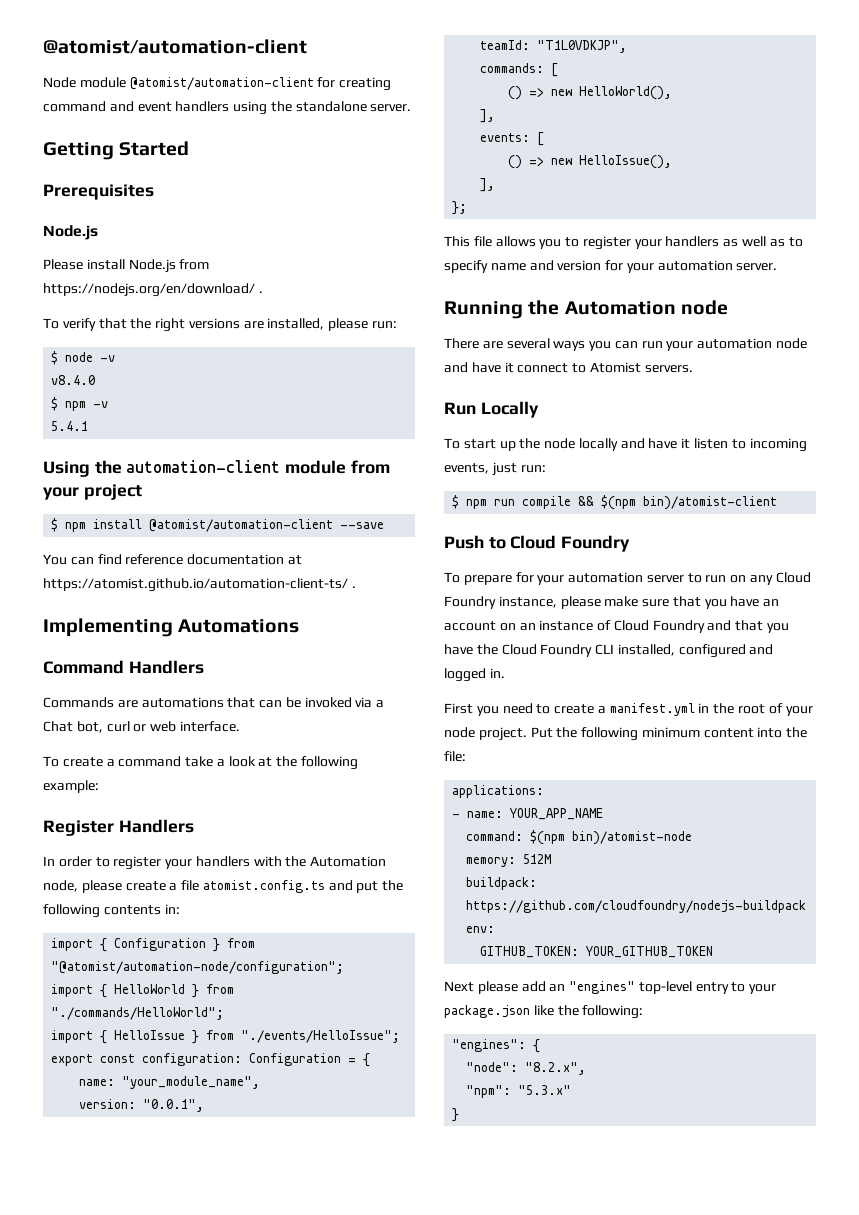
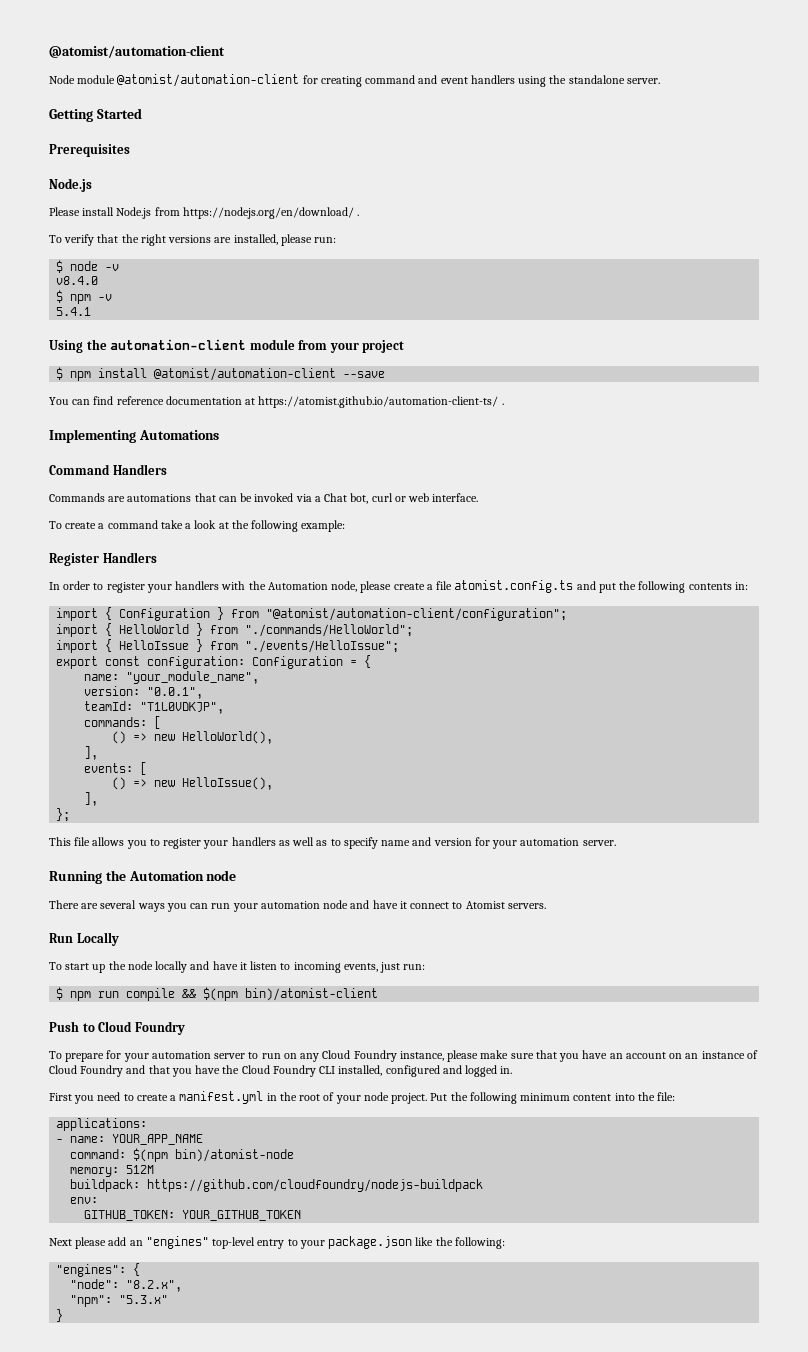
- import { Configuration } from "@atomist/automation-node/configuration";
+ import { Configuration } from "@atomist/automation-client/configuration";

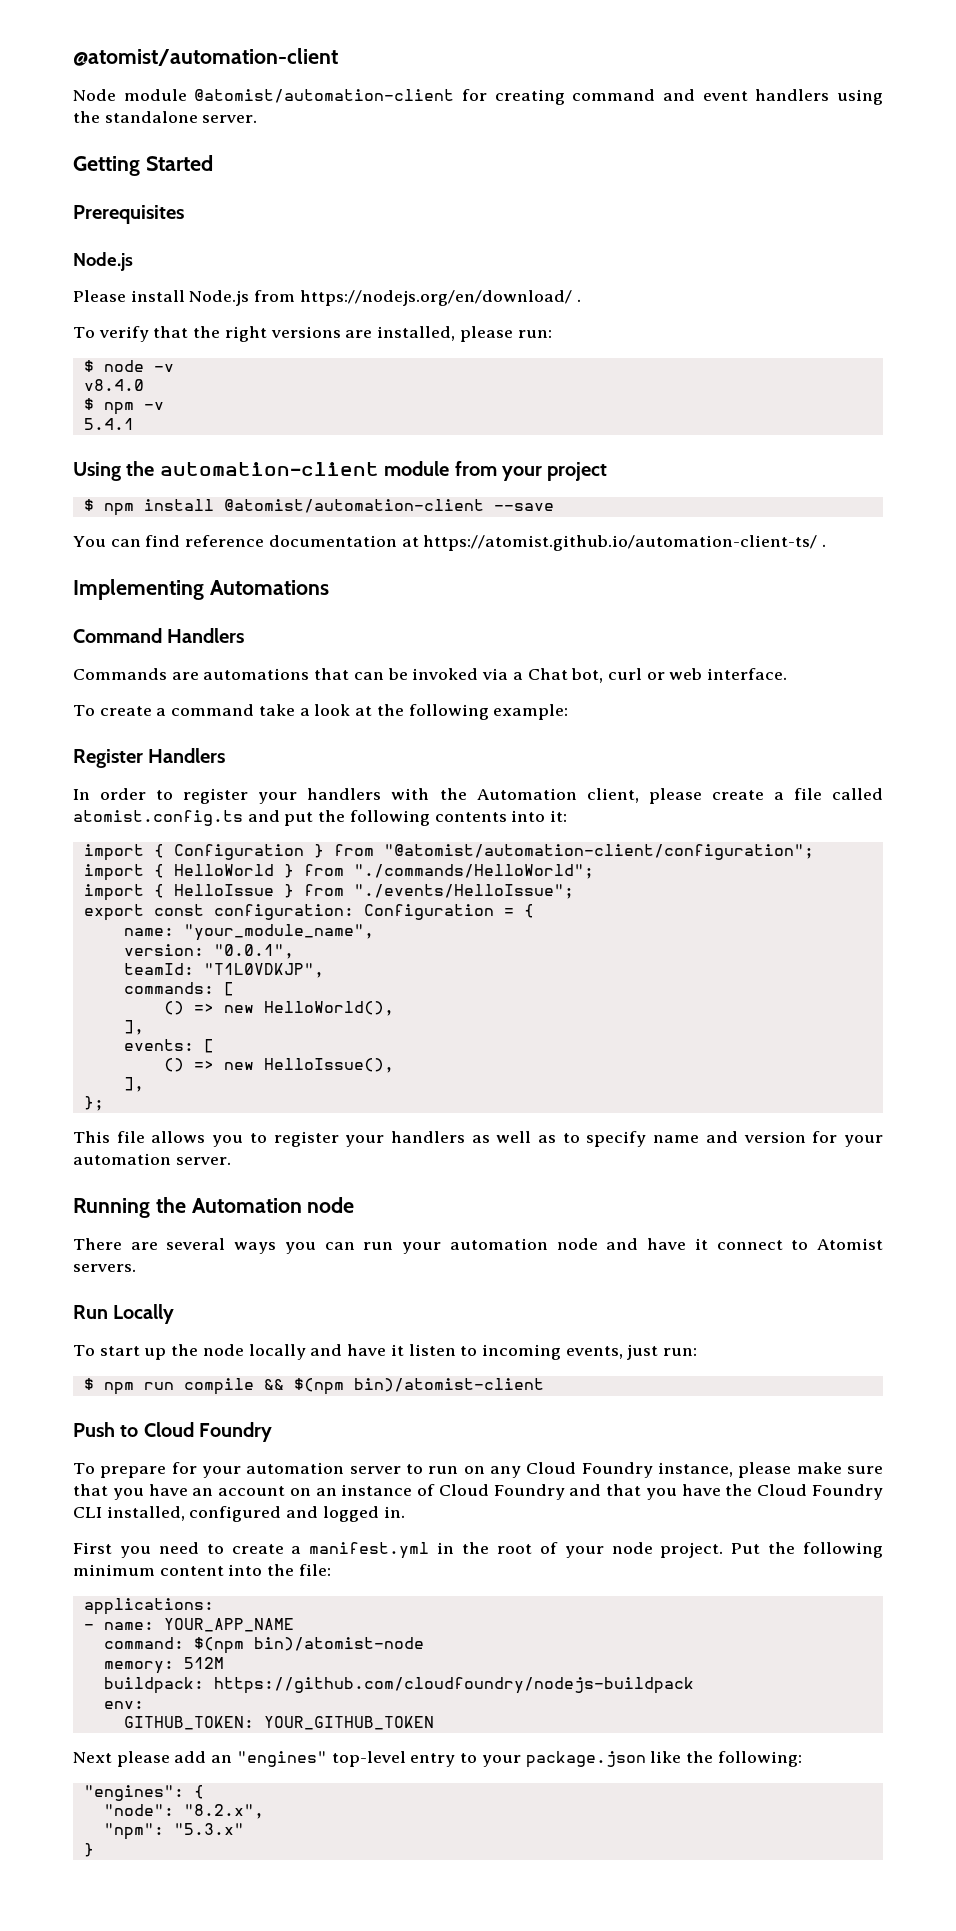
- In order to register your handlers with the Automation node, please create a file atomist.config.ts and put the following contents in:
+ In order to register your handlers with the Automation client, please create a file called atomist.config.ts and put the following contents into it:

